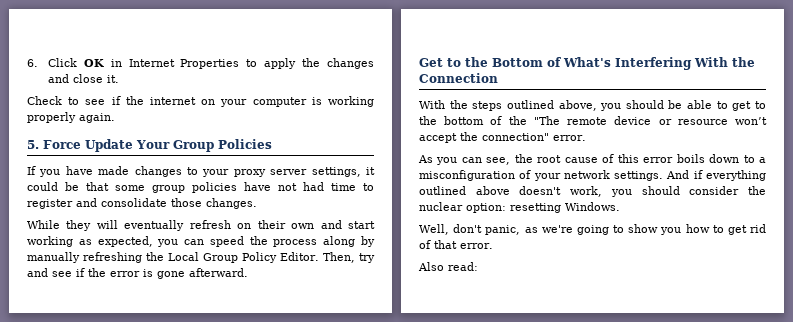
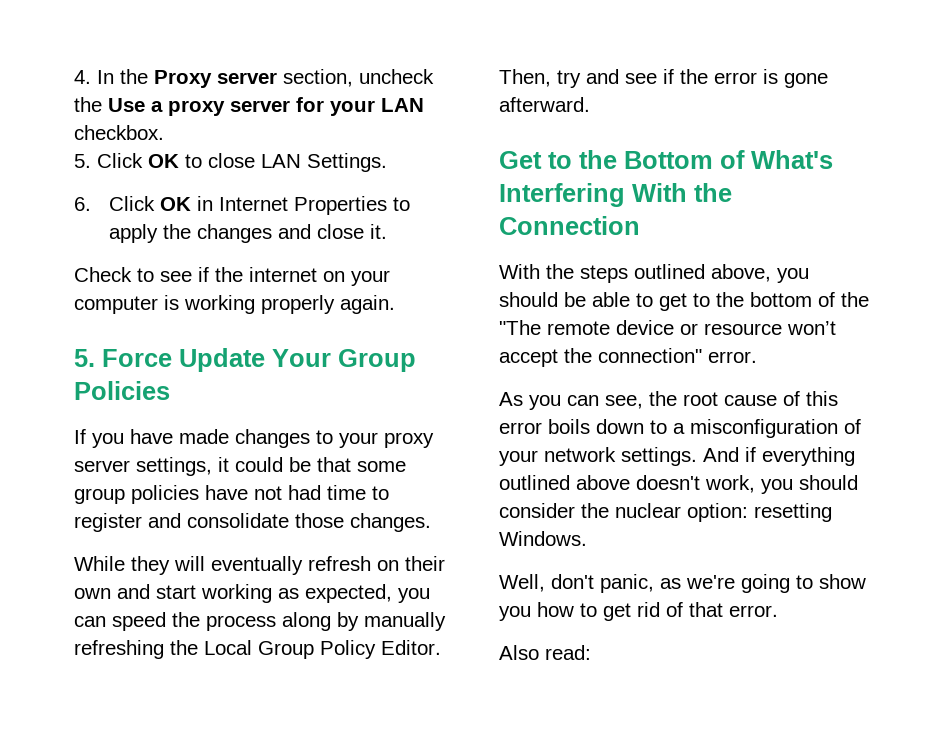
+ 4. In the Proxy server section, uncheck the Use a proxy server for your LAN checkbox.
+ 5. Click OK to close LAN Settings.

